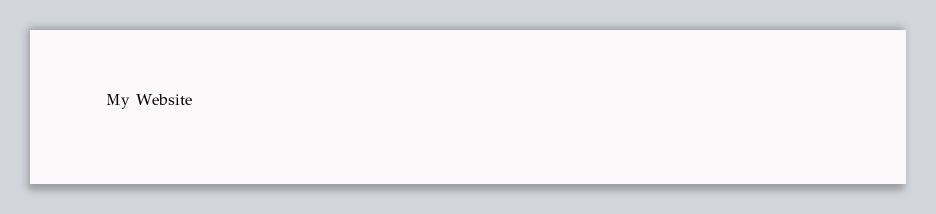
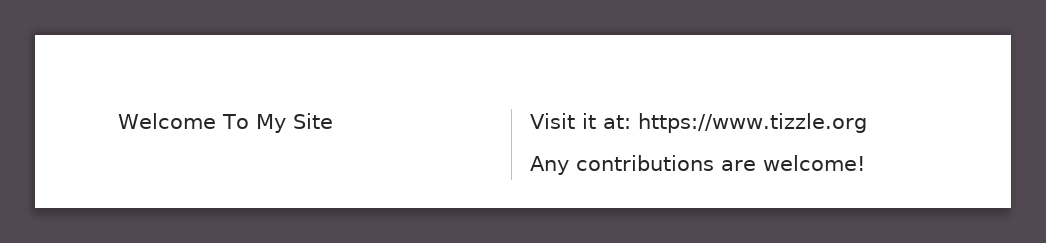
- My Website
+ Welcome To My Site
+ Visit it at: https://www.tizzle.org
+ Any contributions are welcome!

